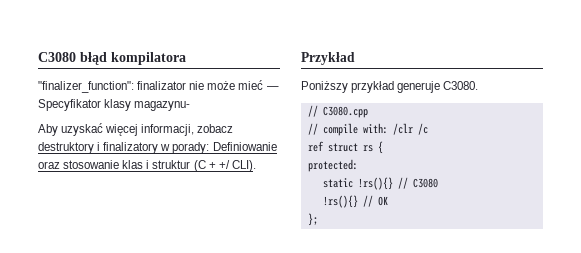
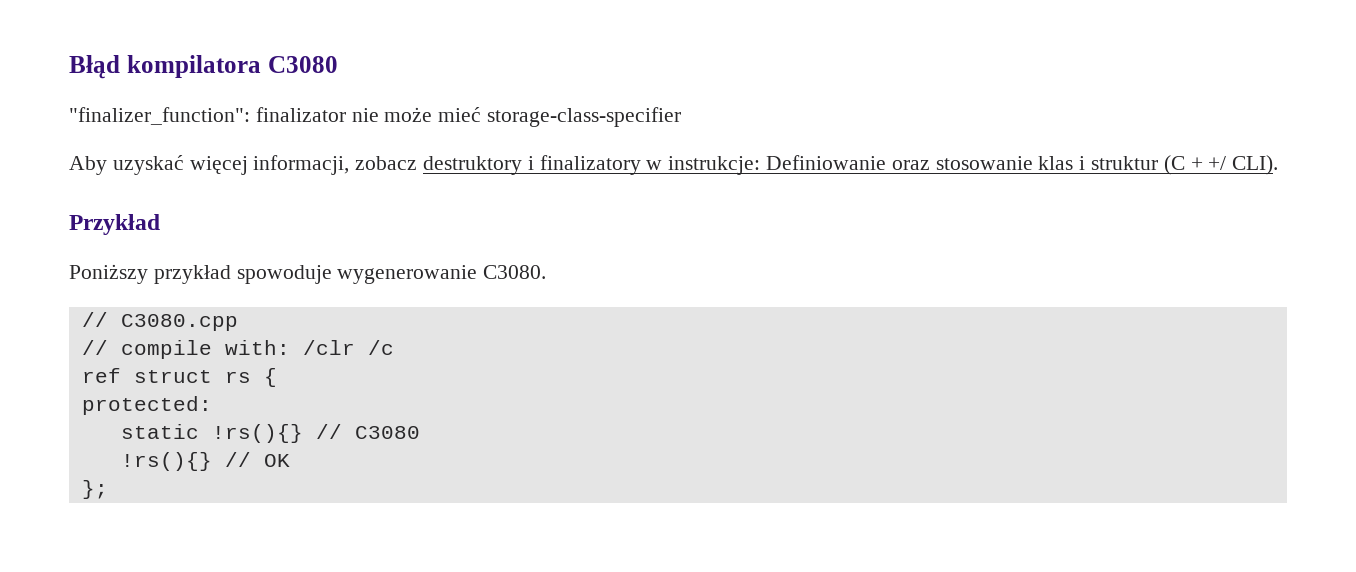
- C3080 błąd kompilatora
+ Błąd kompilatora C3080
- "finalizer_function": finalizator nie może mieć — Specyfikator klasy magazynu-
+ "finalizer_function": finalizator nie może mieć storage-class-specifier
- Aby uzyskać więcej informacji, zobacz destruktory i finalizatory w porady: Definiowanie oraz stosowanie klas i struktur (C + +/ CLI).
+ Aby uzyskać więcej informacji, zobacz destruktory i finalizatory w instrukcje: Definiowanie oraz stosowanie klas i struktur (C + +/ CLI).
- Poniższy przykład generuje C3080.
+ Poniższy przykład spowoduje wygenerowanie C3080.

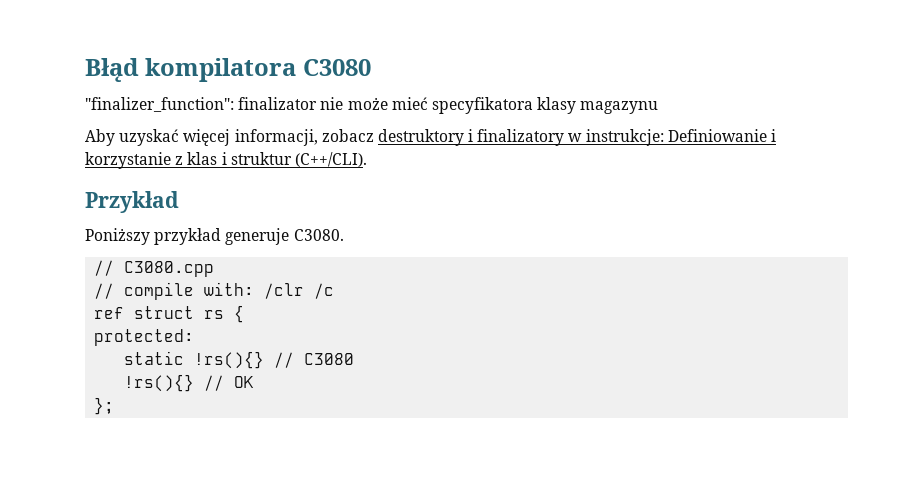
- "finalizer_function": finalizator nie może mieć storage-class-specifier
+ "finalizer_function": finalizator nie może mieć specyfikatora klasy magazynu
- Aby uzyskać więcej informacji, zobacz destruktory i finalizatory w instrukcje: Definiowanie oraz stosowanie klas i struktur (C + +/ CLI).
+ Aby uzyskać więcej informacji, zobacz destruktory i finalizatory w instrukcje: Definiowanie i korzystanie z klas i struktur (C++/CLI).
- Poniższy przykład spowoduje wygenerowanie C3080.
+ Poniższy przykład generuje C3080.

